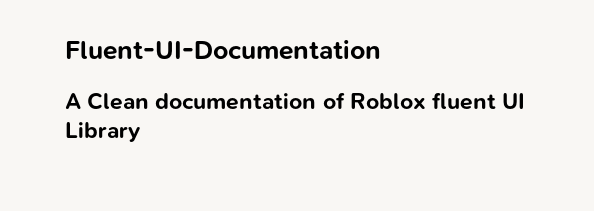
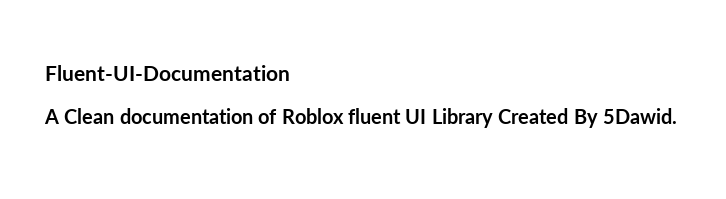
- A Clean documentation of Roblox fluent UI Library
+ A Clean documentation of Roblox fluent UI Library Created By 5Dawid.

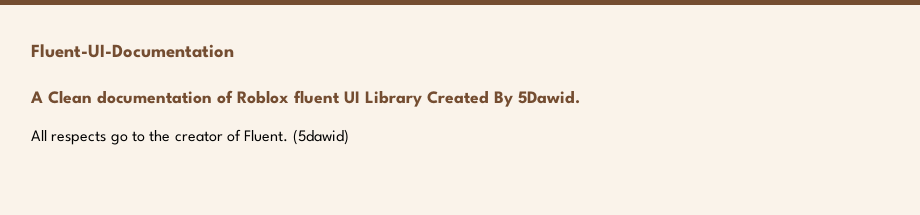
+ All respects go to the creator of Fluent. (5dawid)

